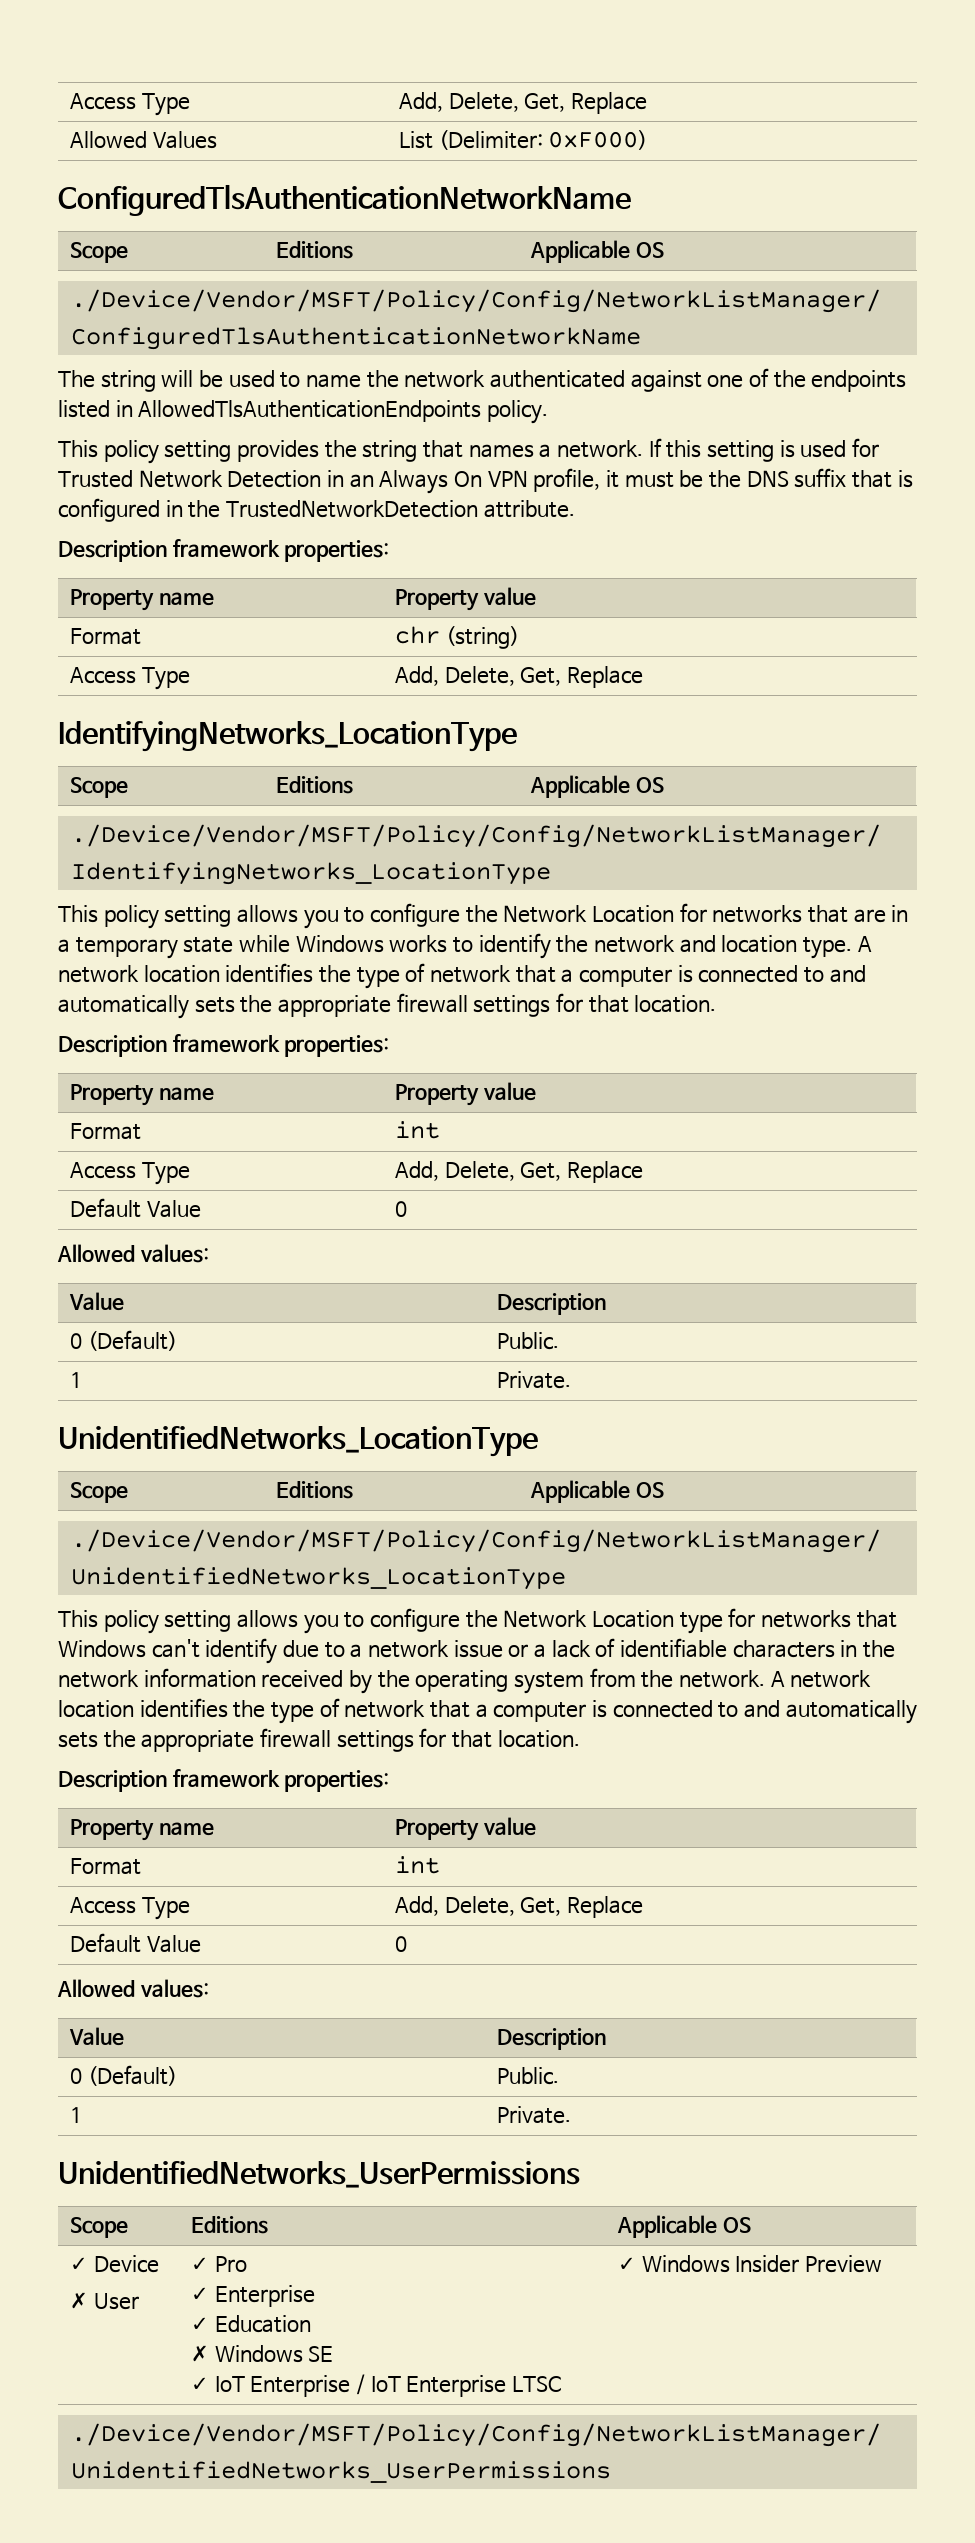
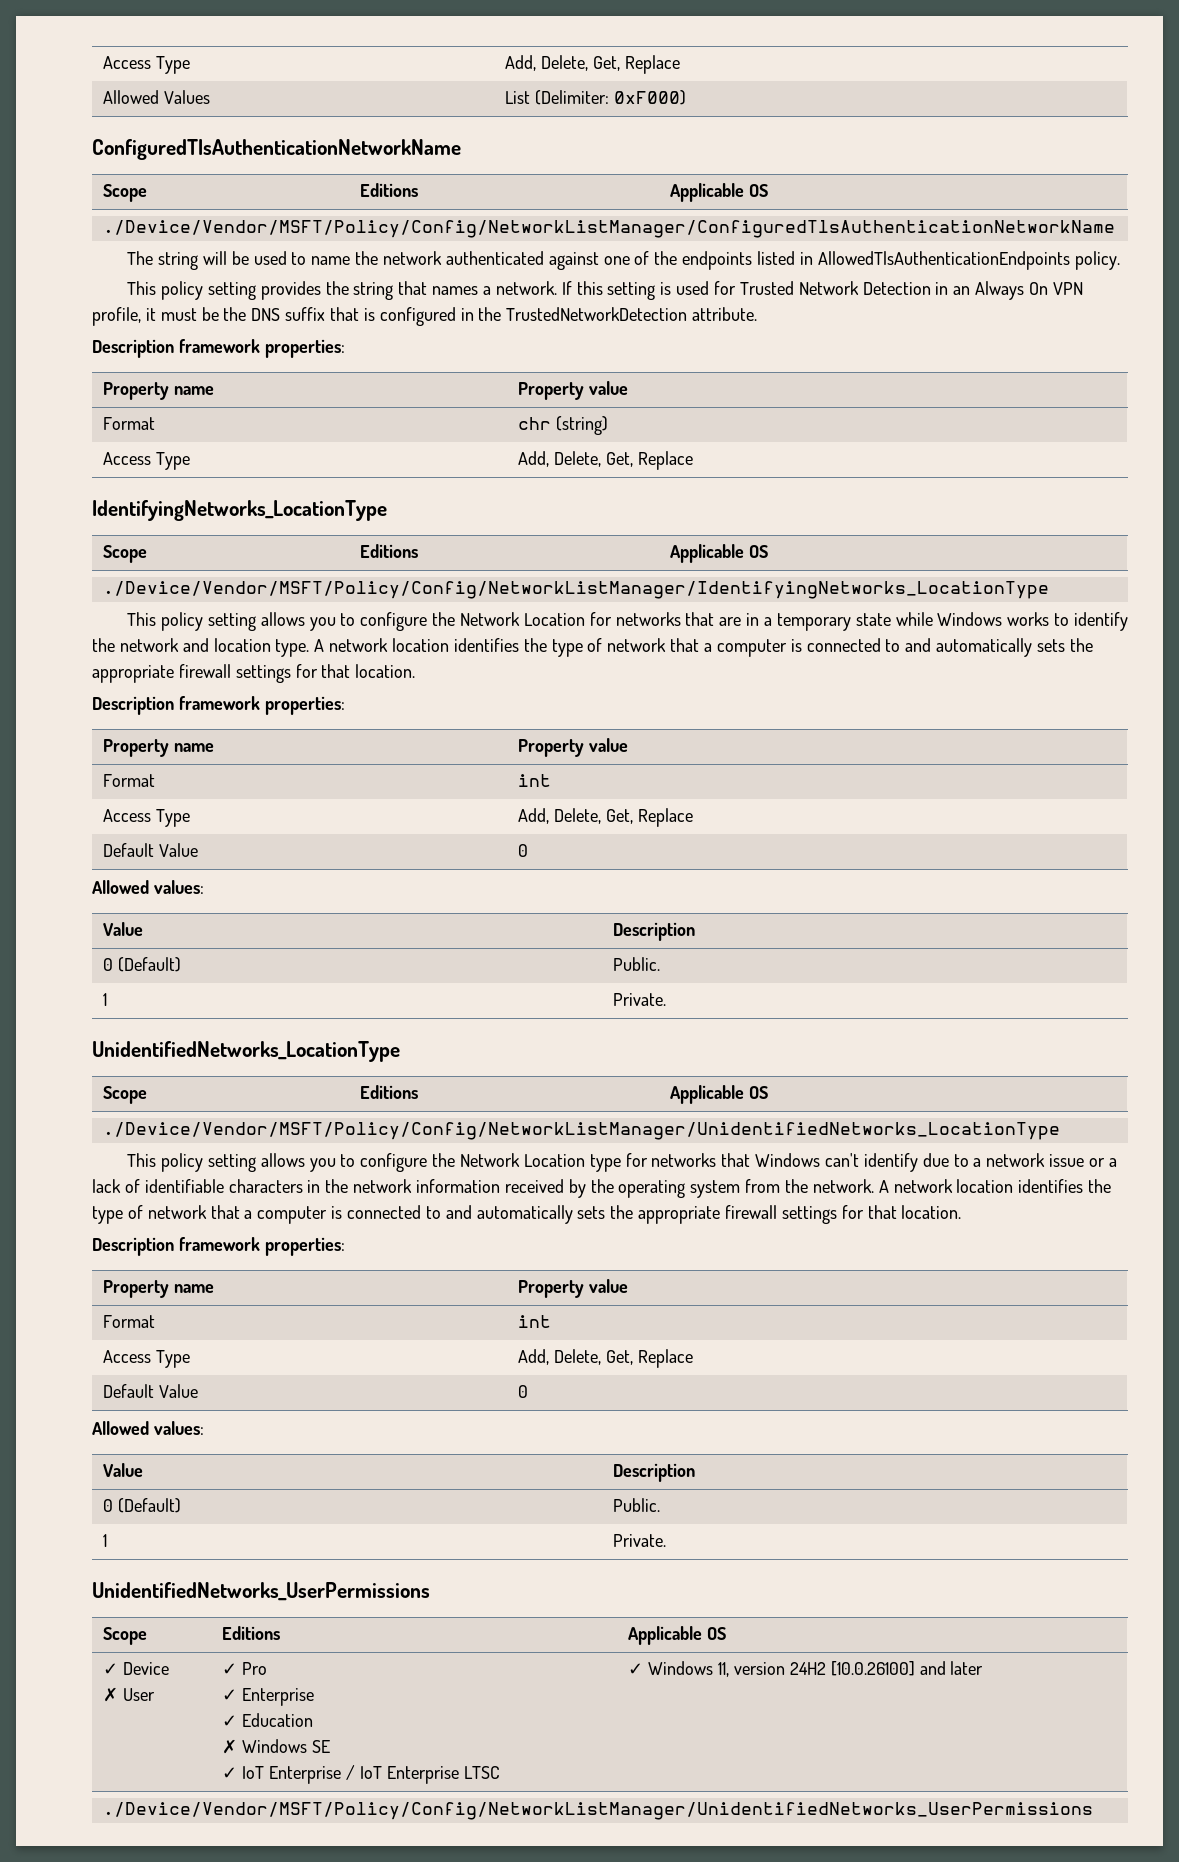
  ✓ Device
  ✗ User | ✓ Pro
  ✓ Enterprise
  ✓ Education
  ✗ Windows SE
- ✓ IoT Enterprise / IoT Enterprise LTSC | ✓ Windows Insider Preview
+ ✓ IoT Enterprise / IoT Enterprise LTSC | ✓ Windows 11, version 24H2 [10.0.26100] and later

